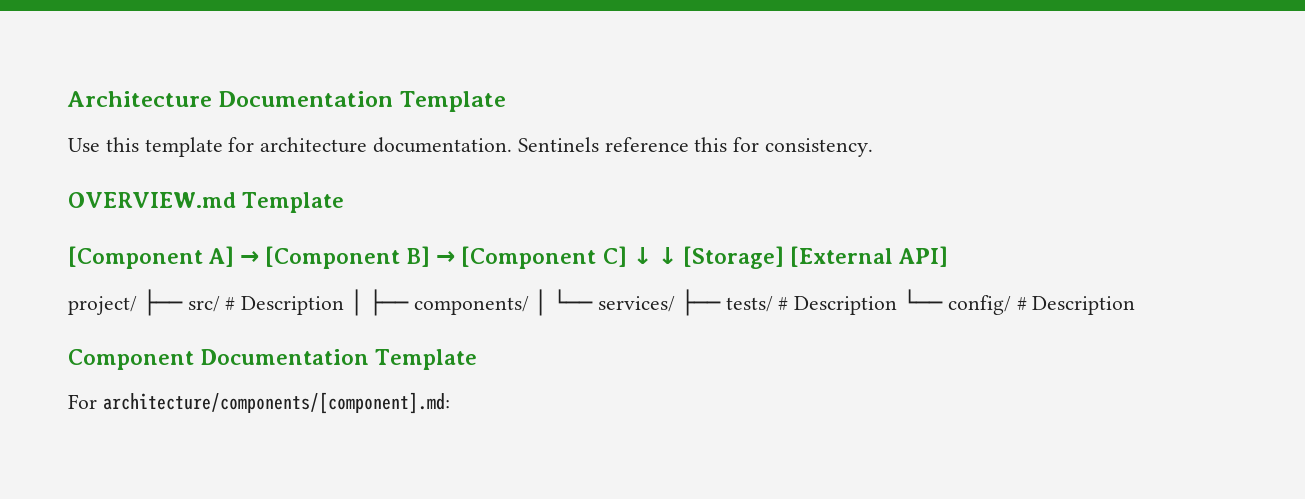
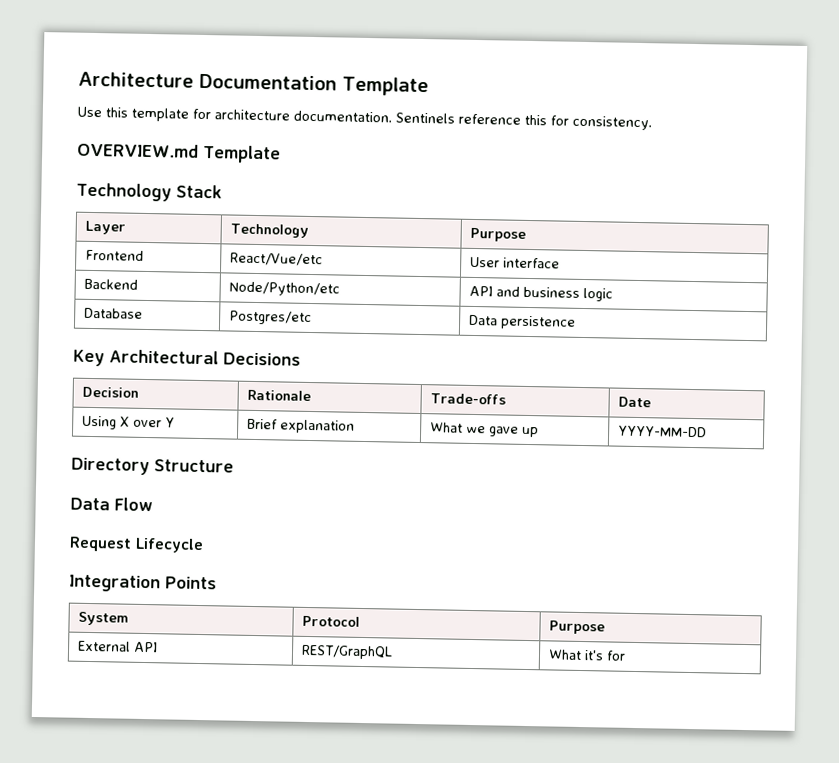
- [Component A] → [Component B] → [Component C] ↓ ↓ [Storage] [External API]
- project/ ├── src/ # Description │ ├── components/ │ └── services/ ├── tests/ # Description └── config/ # Description
- Component Documentation Template
- For architecture/components/[component].md:
+ Technology Stack
+ Layer | Technology | Purpose
+ Frontend | React/Vue/etc | User interface
+ Backend | Node/Python/etc | API and business logic
+ Database | Postgres/etc | Data persistence
+ Key Architectural Decisions
+ Decision | Rationale | Trade-offs | Date
+ Using X over Y | Brief explanation | What we gave up | YYYY-MM-DD
+ Directory Structure
+ Data Flow
+ Request Lifecycle
+ Integration Points
+ System | Protocol | Purpose
+ External API | REST/GraphQL | What it's for

